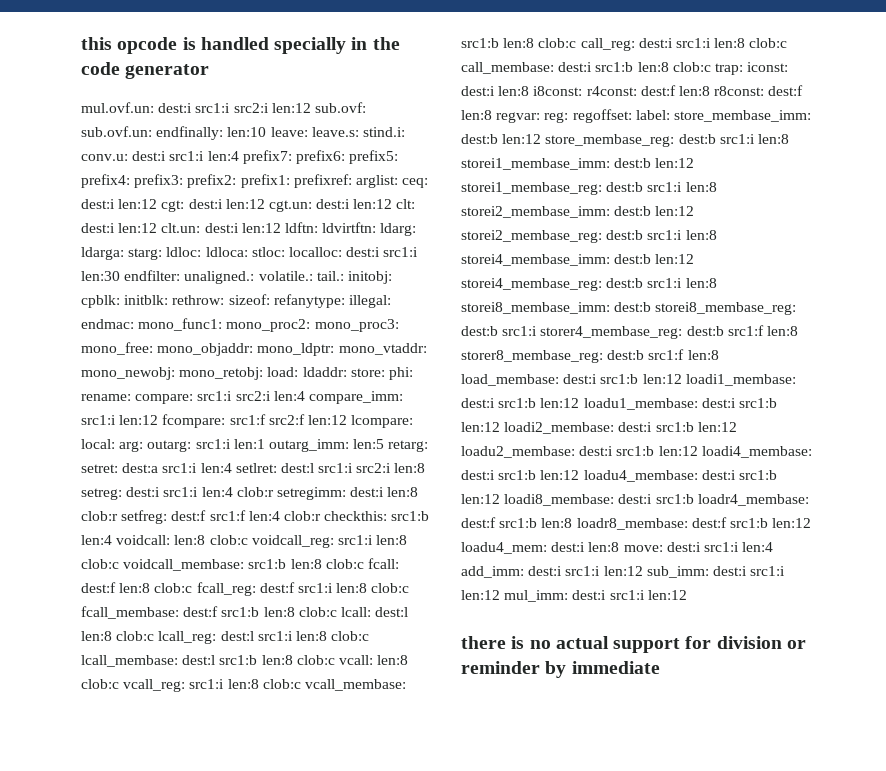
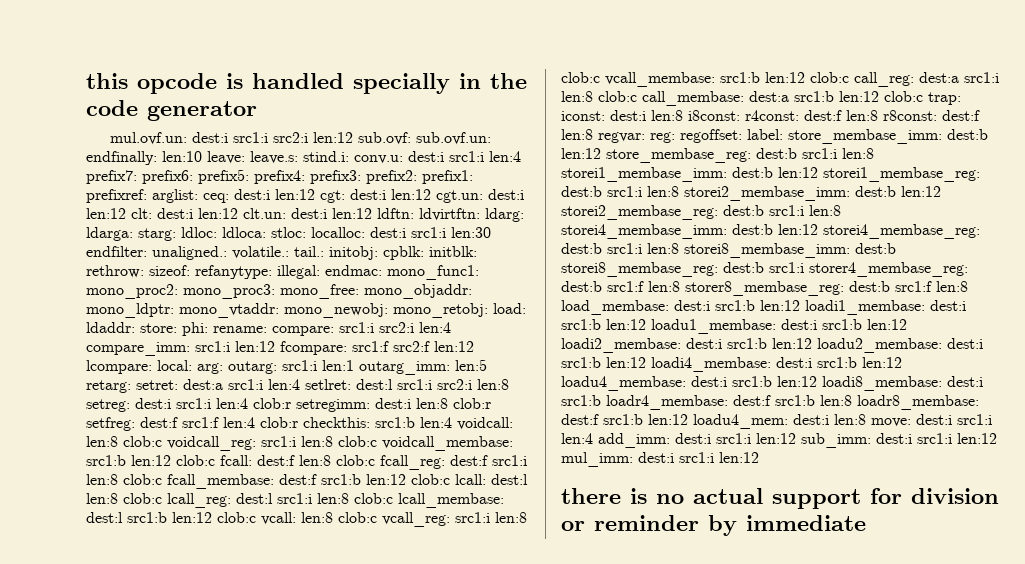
- src1:b len:8 clob:c fcall:
+ src1:b len:12 clob:c fcall:
- dest:f src1:b len:8 clob:c lcall:
+ dest:f src1:b len:12 clob:c lcall:
- dest:l src1:b len:8 clob:c vcall:
+ dest:l src1:b len:12 clob:c vcall:
- src1:b len:8 clob:c call_reg:
+ src1:b len:12 clob:c call_reg:
- dest:i src1:i len:8 clob:c call_membase:
+ dest:a src1:i len:8 clob:c call_membase:
- dest:i src1:b len:8 clob:c trap:
+ dest:a src1:b len:12 clob:c trap:

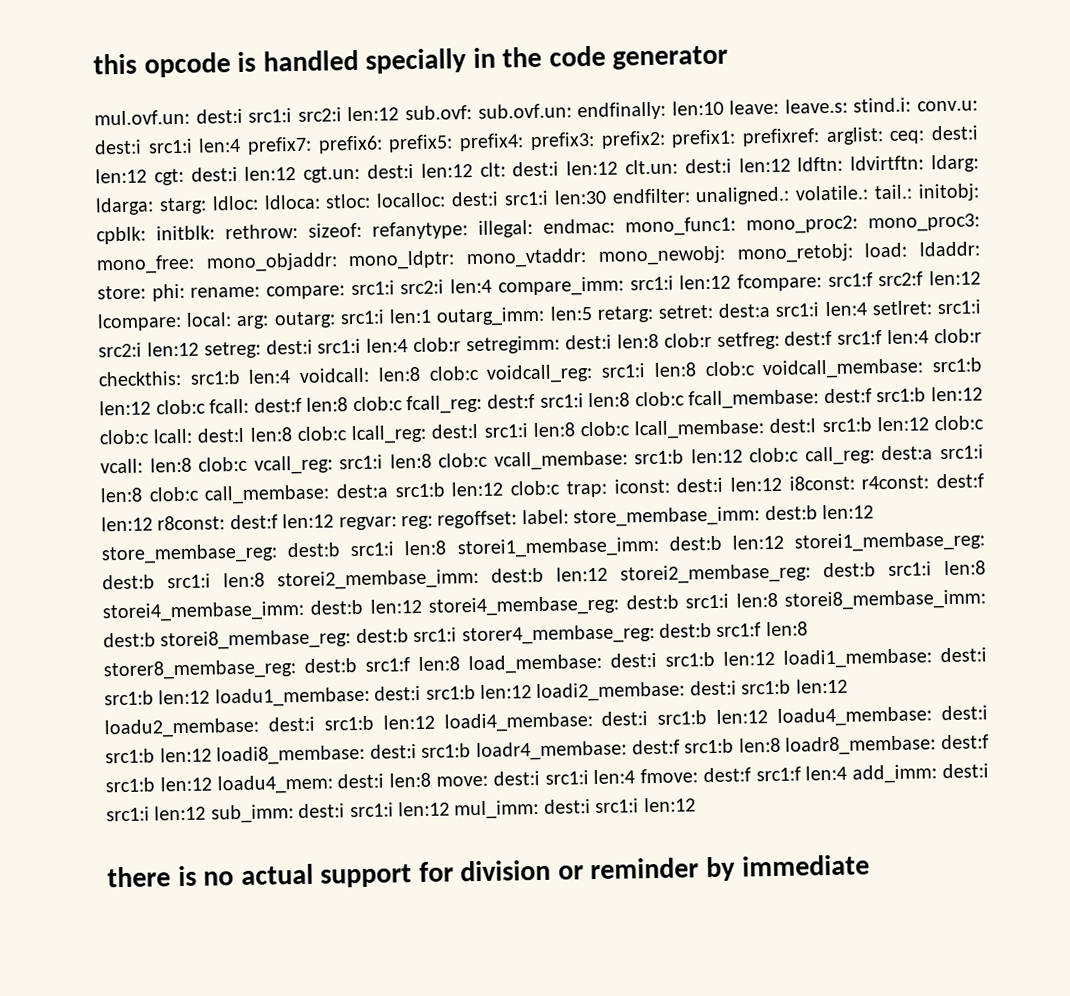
- dest:l src1:i src2:i len:8 setreg:
+ src1:i src2:i len:12 setreg:
- dest:i len:8 i8const:
+ dest:i len:12 i8const:
- dest:f len:8 r8const:
+ dest:f len:12 r8const:
- dest:f len:8 regvar:
+ dest:f len:12 regvar:
- dest:i src1:i len:4 add_imm:
+ dest:i src1:i len:4 fmove: dest:f src1:f len:4 add_imm:

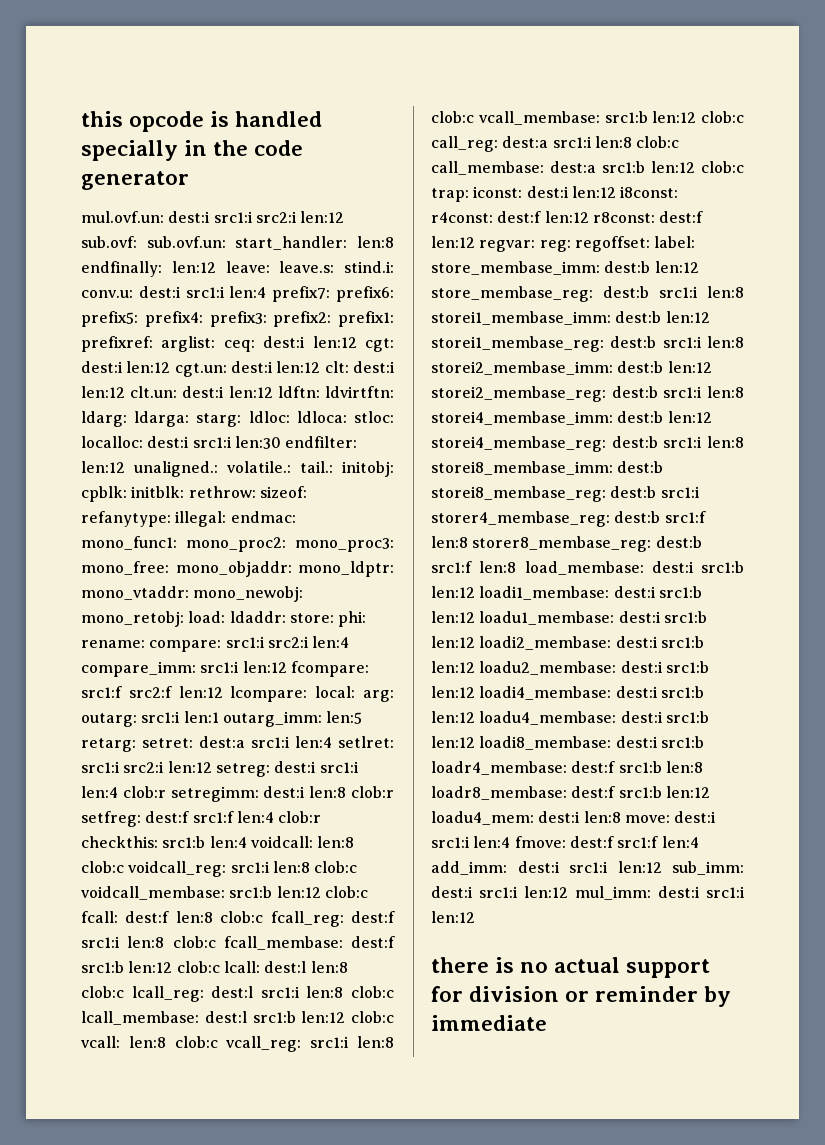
- endfinally: len:10 leave:
+ start_handler: len:8 endfinally: len:12 leave:
- unaligned.:
+ len:12 unaligned.:

